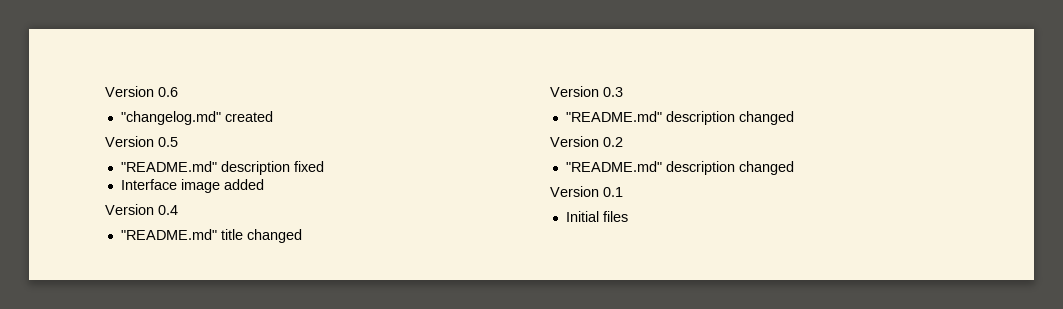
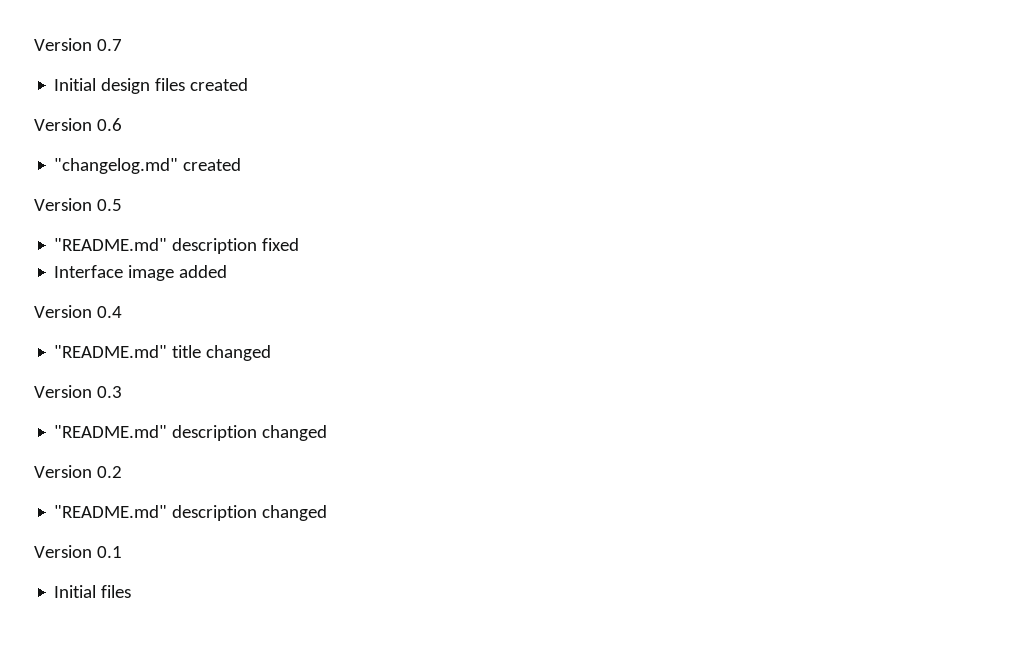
+ Version 0.7
+ Initial design files created

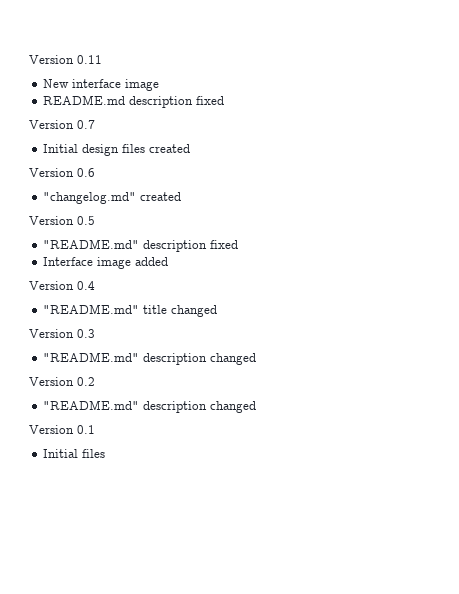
+ Version 0.11
+ New interface image
+ README.md description fixed

